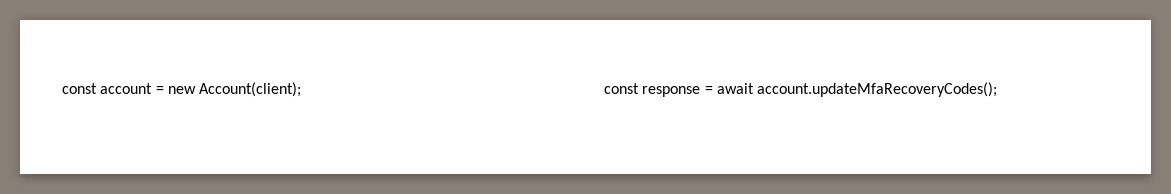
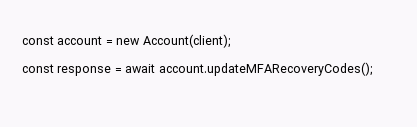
- const response = await account.updateMfaRecoveryCodes();
+ const response = await account.updateMFARecoveryCodes();

